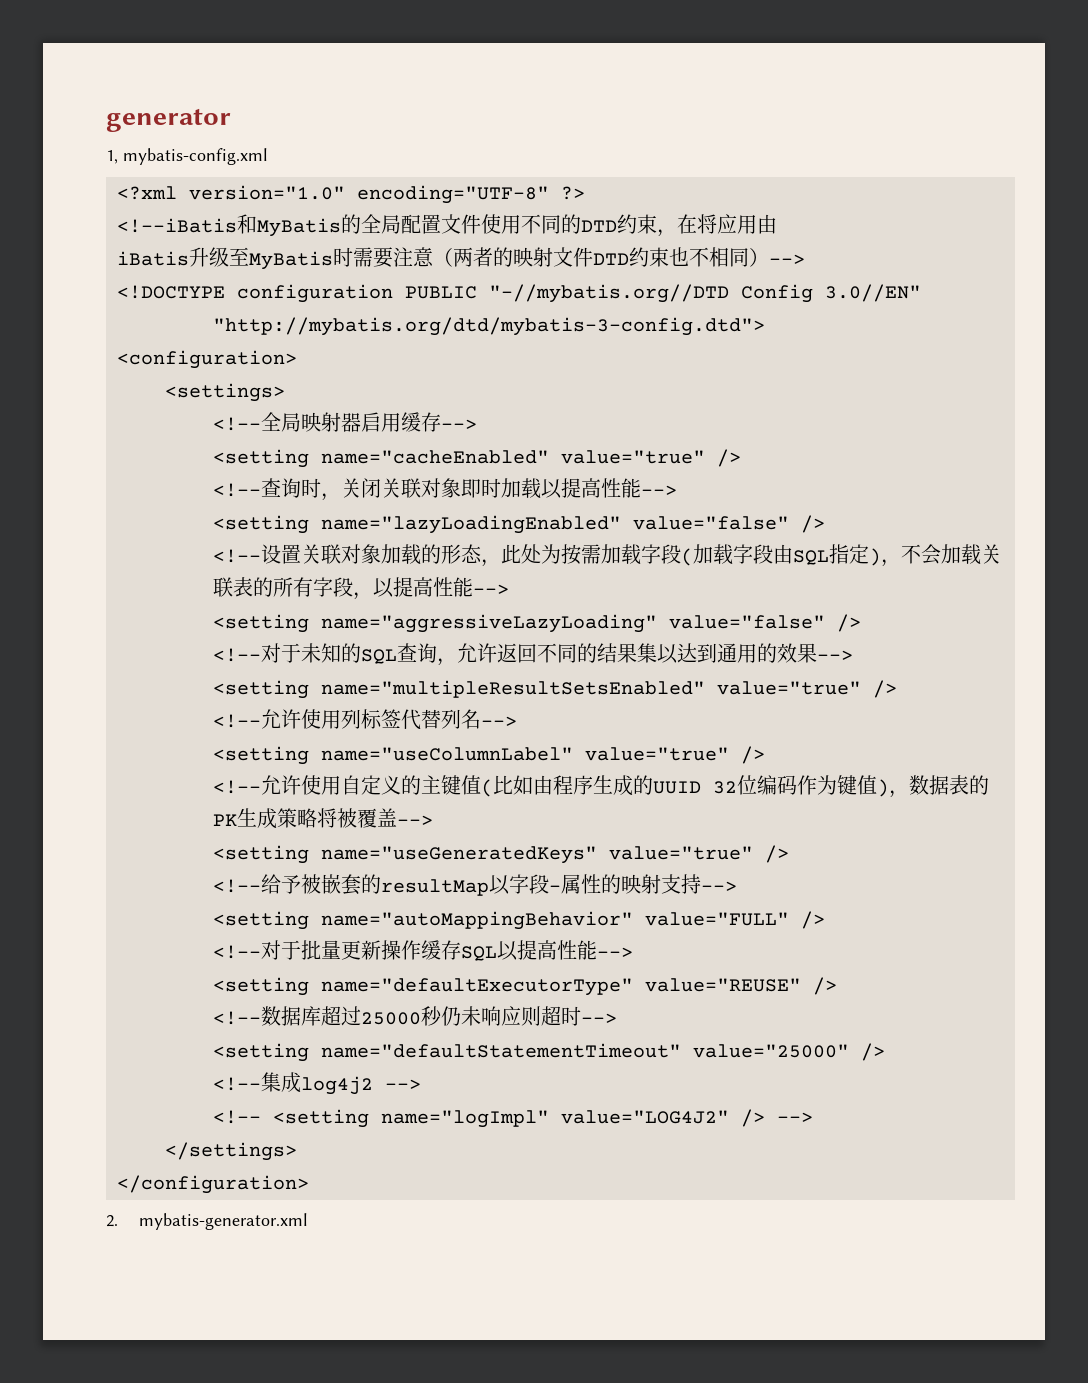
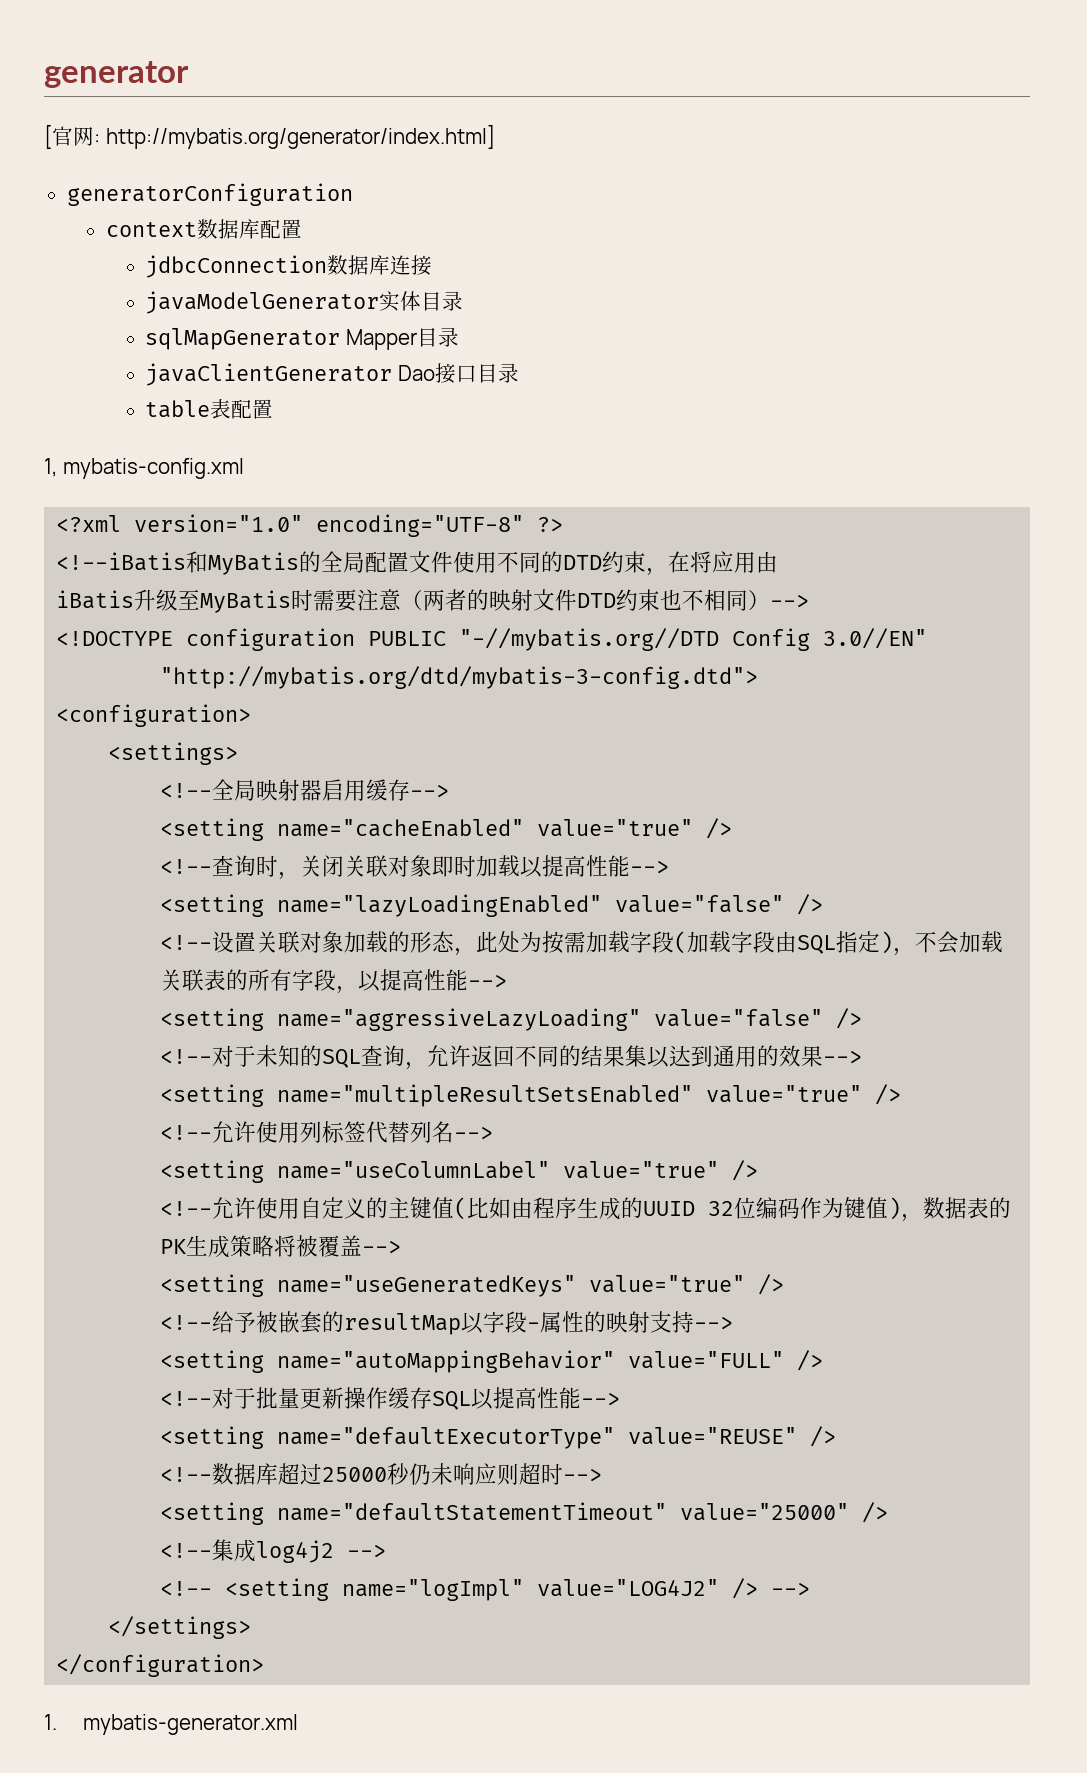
+ [官网: http://mybatis.org/generator/index.html]
+ generatorConfiguration
+ context数据库配置
+ jdbcConnection数据库连接
+ javaModelGenerator实体目录
+ sqlMapGenerator Mapper目录
+ javaClientGenerator Dao接口目录
+ table表配置
- 2. mybatis-generator.xml
+ 1. mybatis-generator.xml

